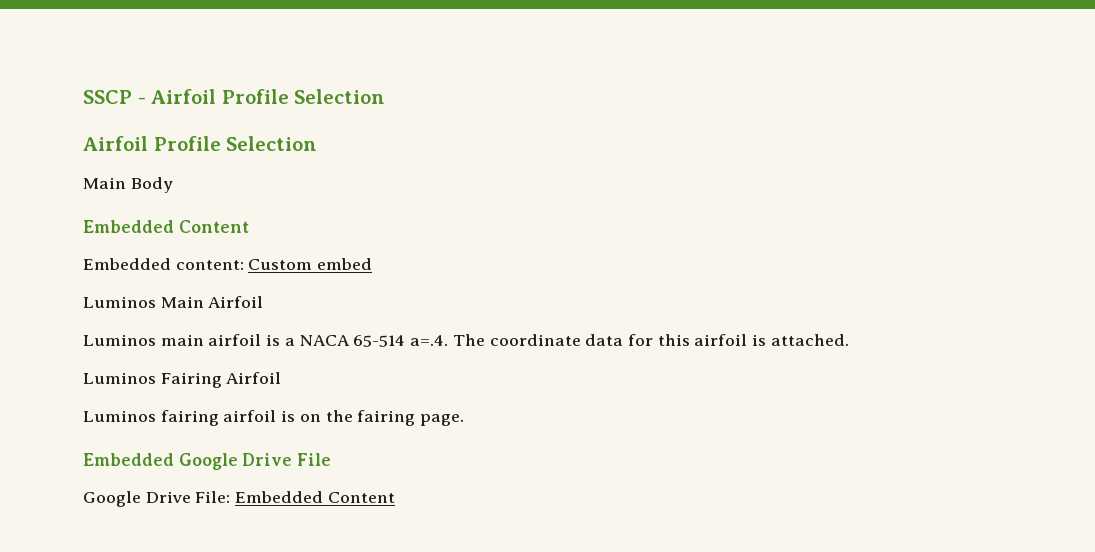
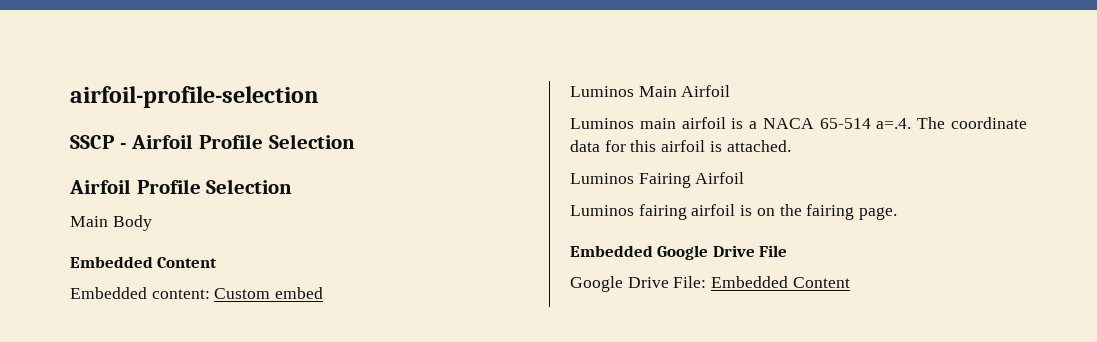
+ airfoil-profile-selection

